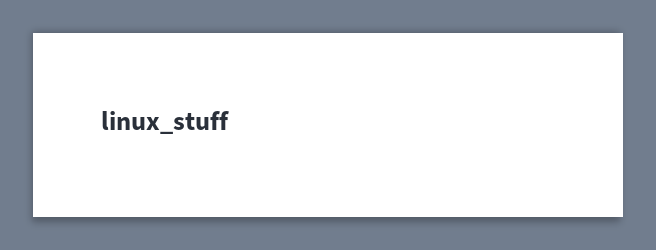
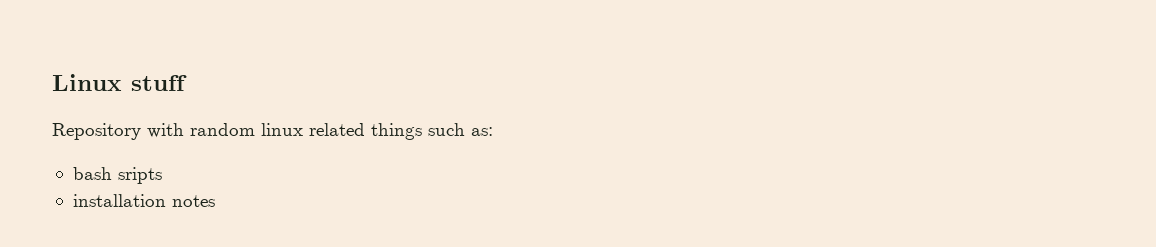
- linux_stuff
+ Linux stuff
+ Repository with random linux related things such as:
+ bash sripts
+ installation notes

